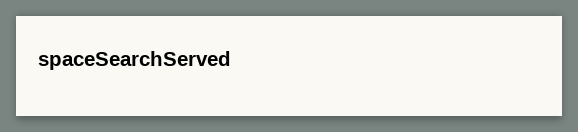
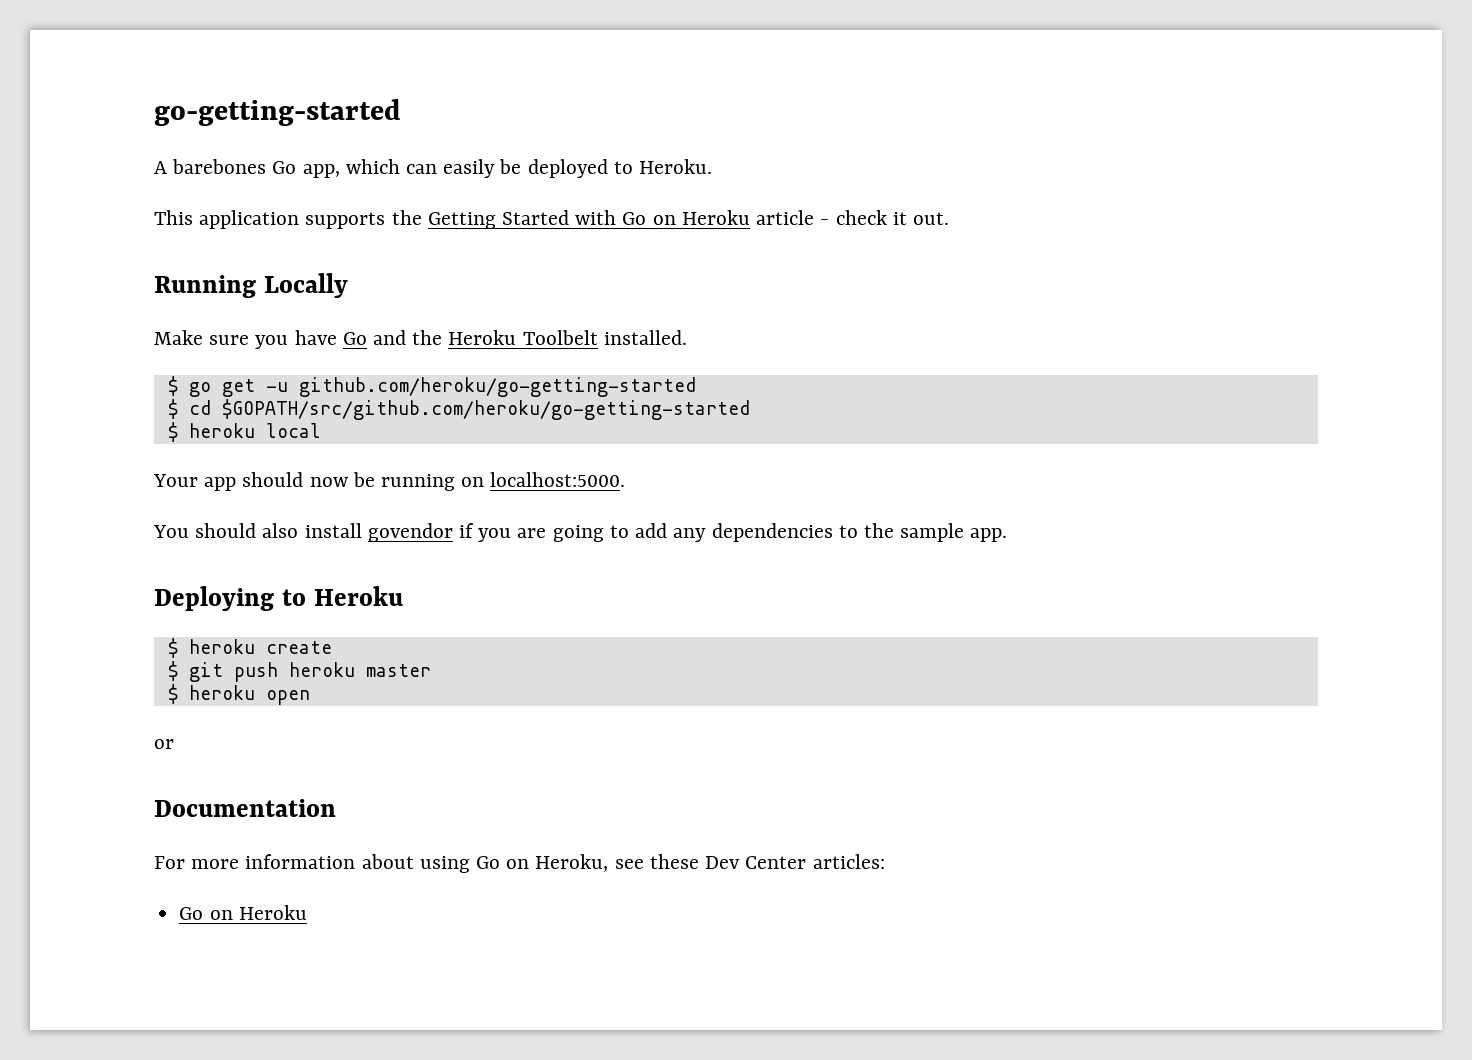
- spaceSearchServed
+ go-getting-started
+ A barebones Go app, which can easily be deployed to Heroku.
+ This application supports the Getting Started with Go on Heroku article - check it out.
+ Running Locally
+ Make sure you have Go and the Heroku Toolbelt installed.
+ $ go get -u github.com/heroku/go-getting-started
+ $ cd $GOPATH/src/github.com/heroku/go-getting-started
+ $ heroku local
+ Your app should now be running on localhost:5000.
+ You should also install govendor if you are going to add any dependencies to the sample app.
+ Deploying to Heroku
+ $ heroku create
+ $ git push heroku master
+ $ heroku open
+ or
+ Documentation
+ For more information about using Go on Heroku, see these Dev Center articles:
+ Go on Heroku

